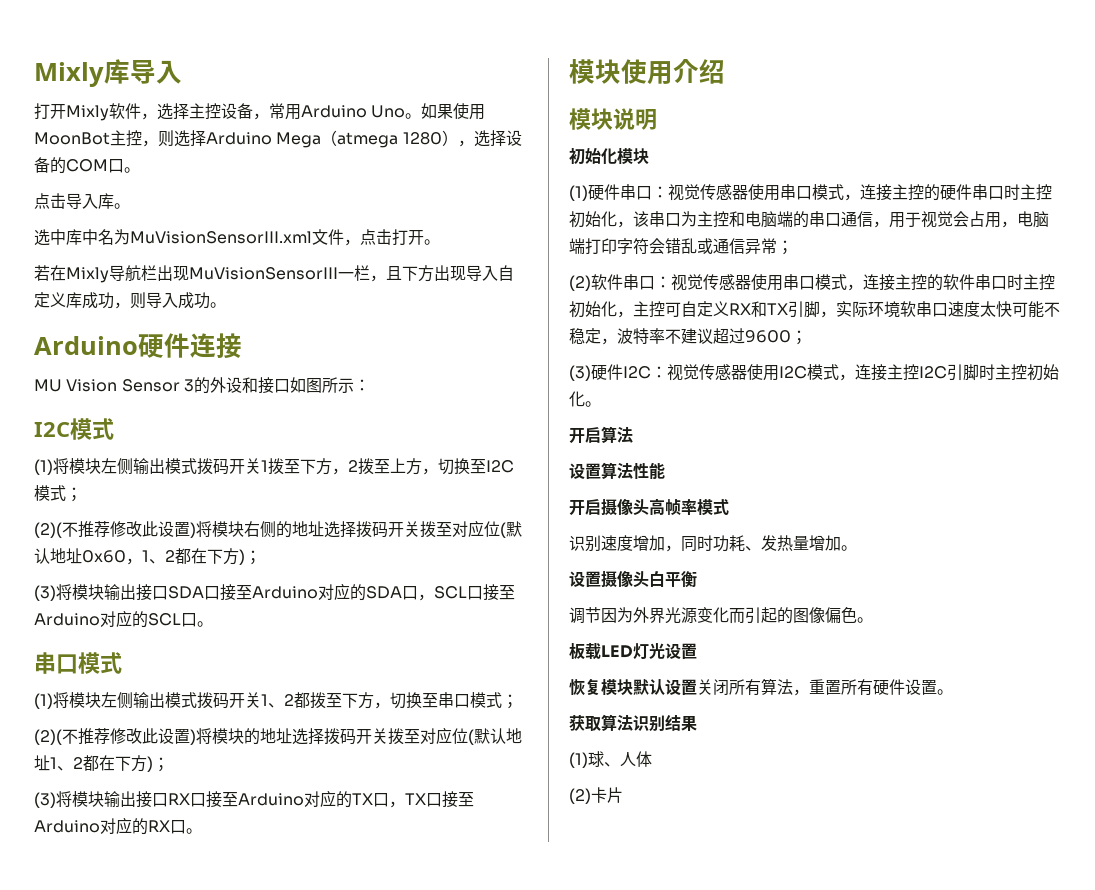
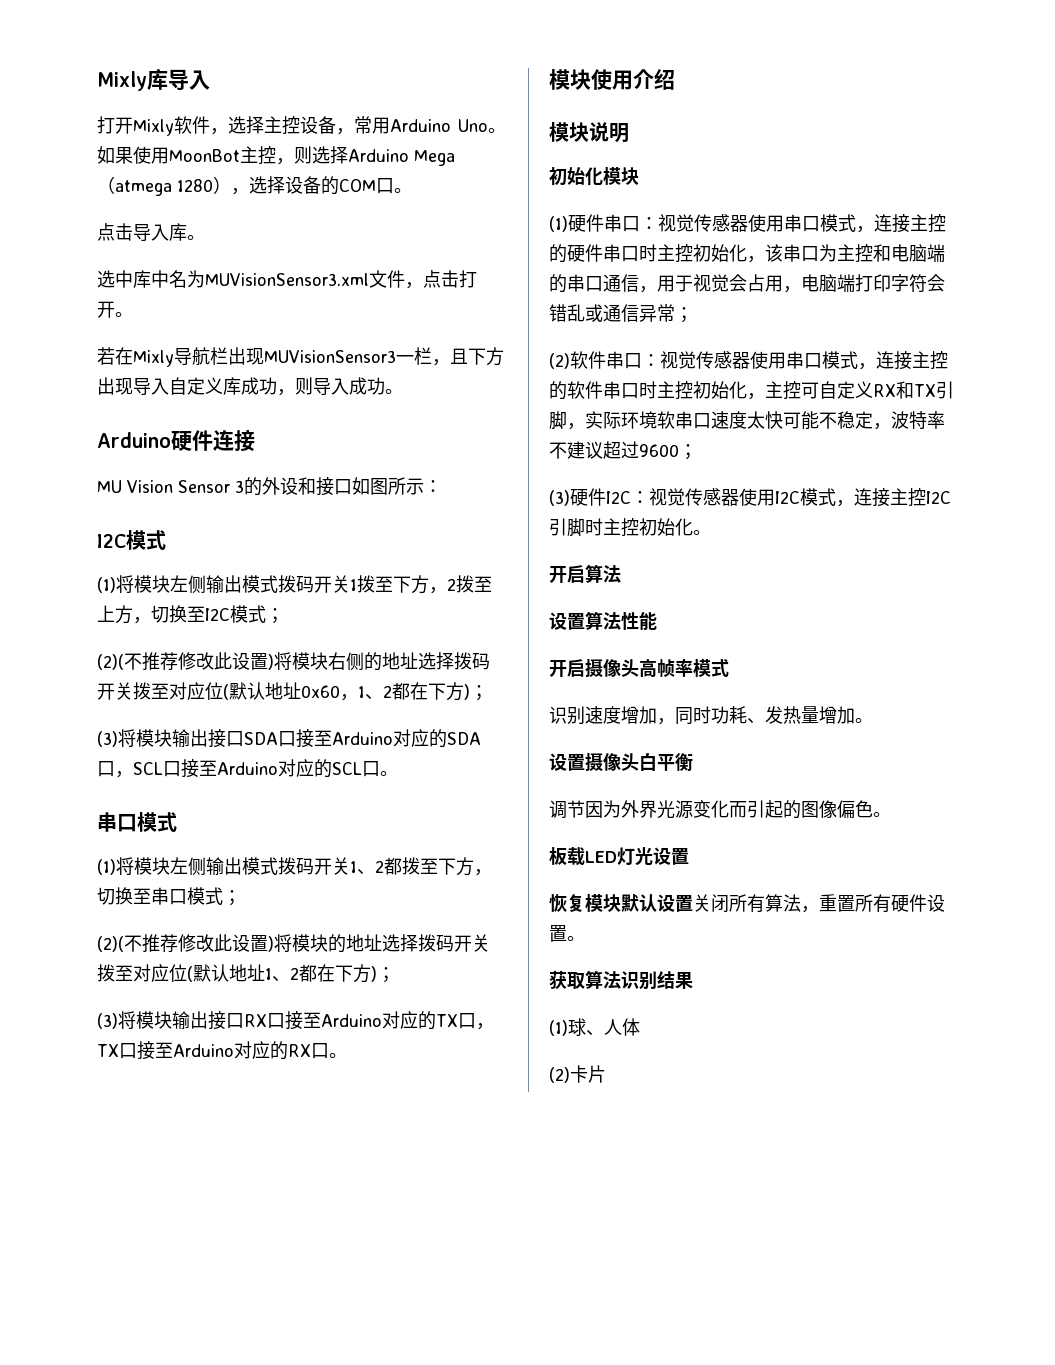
- 选中库中名为MuVisionSensorIII.xml文件，点击打开。
+ 选中库中名为MUVisionSensor3.xml文件，点击打开。
- 若在Mixly导航栏出现MuVisionSensorIII一栏，且下方出现导入自定义库成功，则导入成功。
+ 若在Mixly导航栏出现MUVisionSensor3一栏，且下方出现导入自定义库成功，则导入成功。

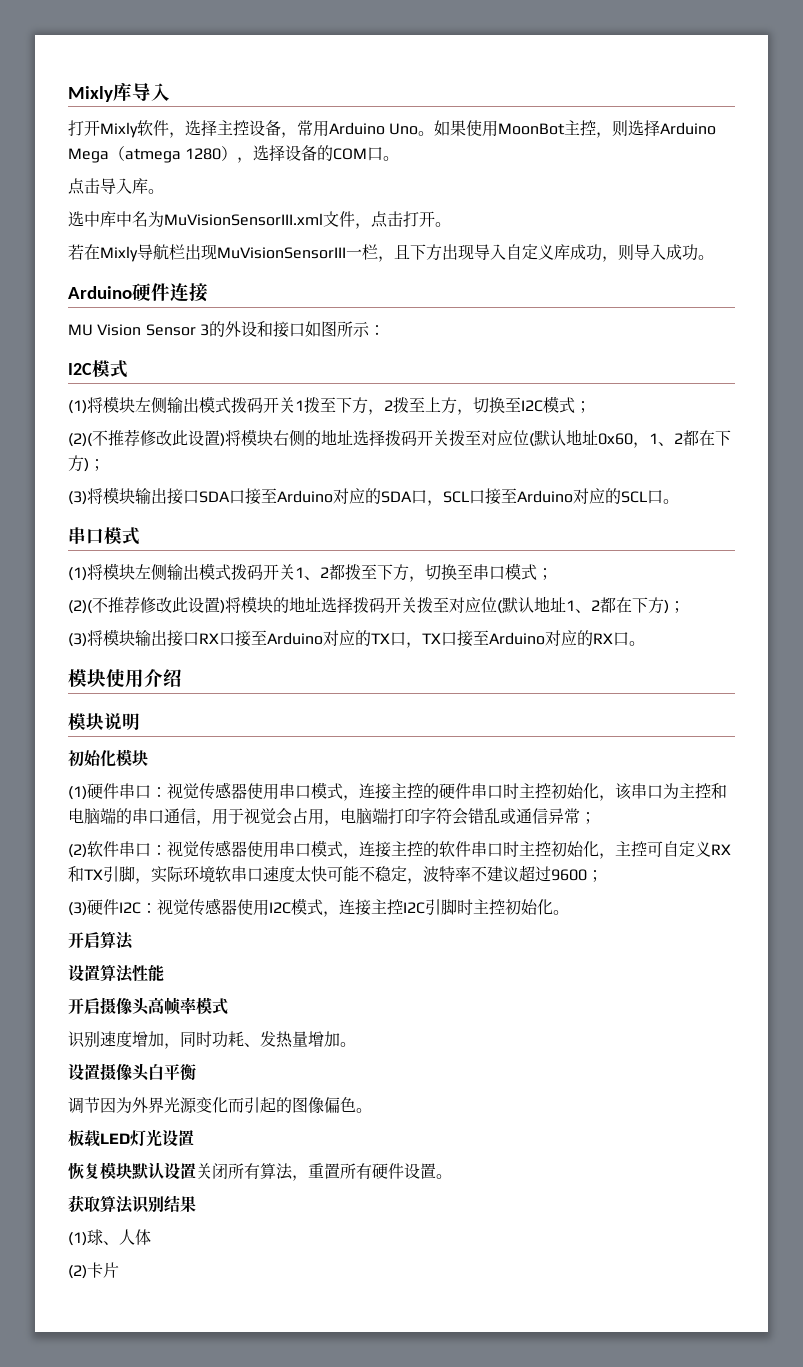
- 选中库中名为MUVisionSensor3.xml文件，点击打开。
+ 选中库中名为MuVisionSensorIII.xml文件，点击打开。
- 若在Mixly导航栏出现MUVisionSensor3一栏，且下方出现导入自定义库成功，则导入成功。
+ 若在Mixly导航栏出现MuVisionSensorIII一栏，且下方出现导入自定义库成功，则导入成功。

